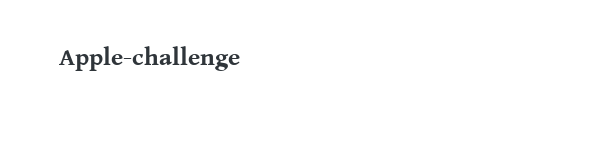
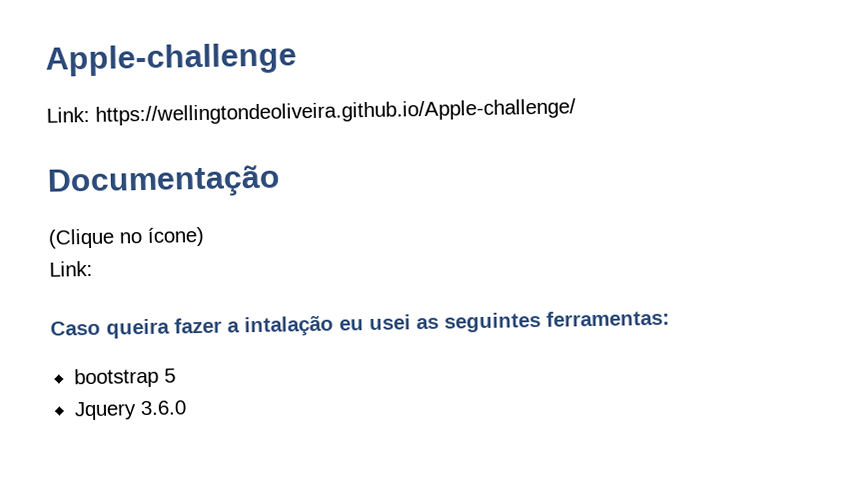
+ Link: https://wellingtondeoliveira.github.io/Apple-challenge/
+ Documentação
+ (Clique no ícone)
+ Link:
+ Caso queira fazer a intalação eu usei as seguintes ferramentas:
+ bootstrap 5
+ Jquery 3.6.0

